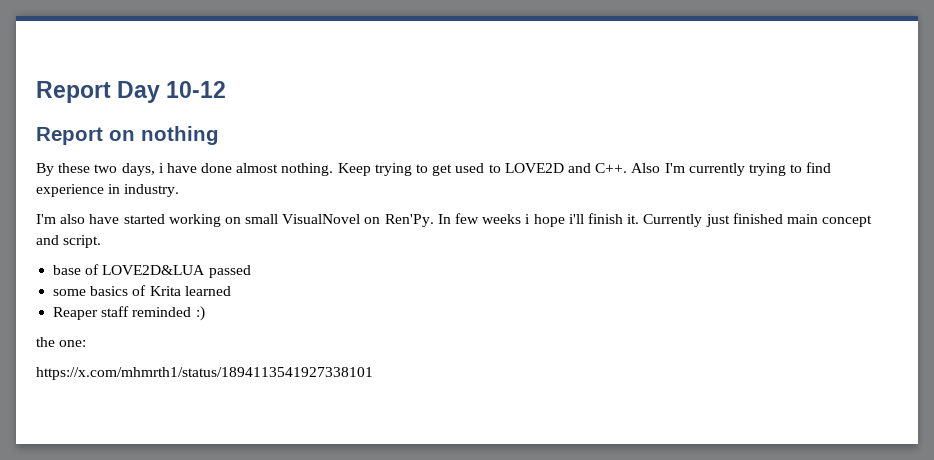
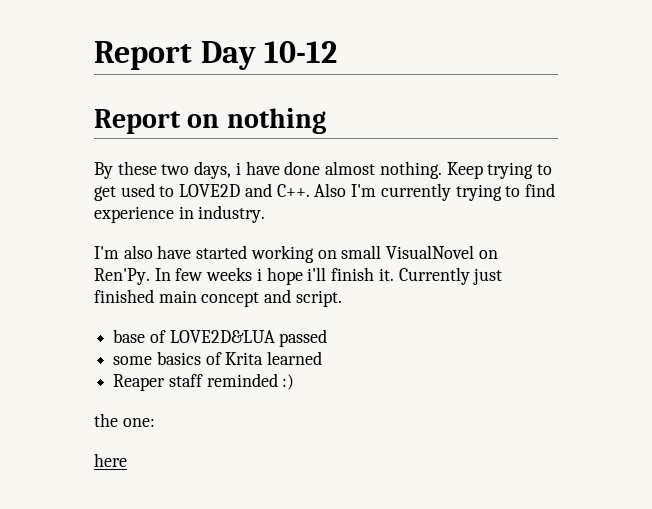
- https://x.com/mhmrth1/status/1894113541927338101
+ here

